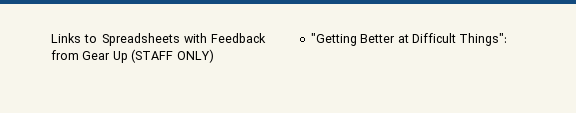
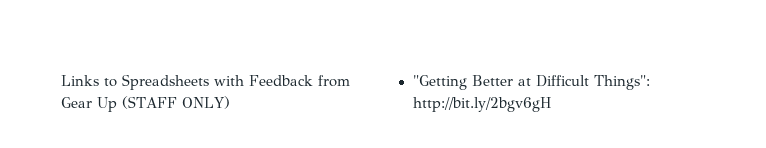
- "Getting Better at Difficult Things":
+ "Getting Better at Difficult Things": http://bit.ly/2bgv6gH

